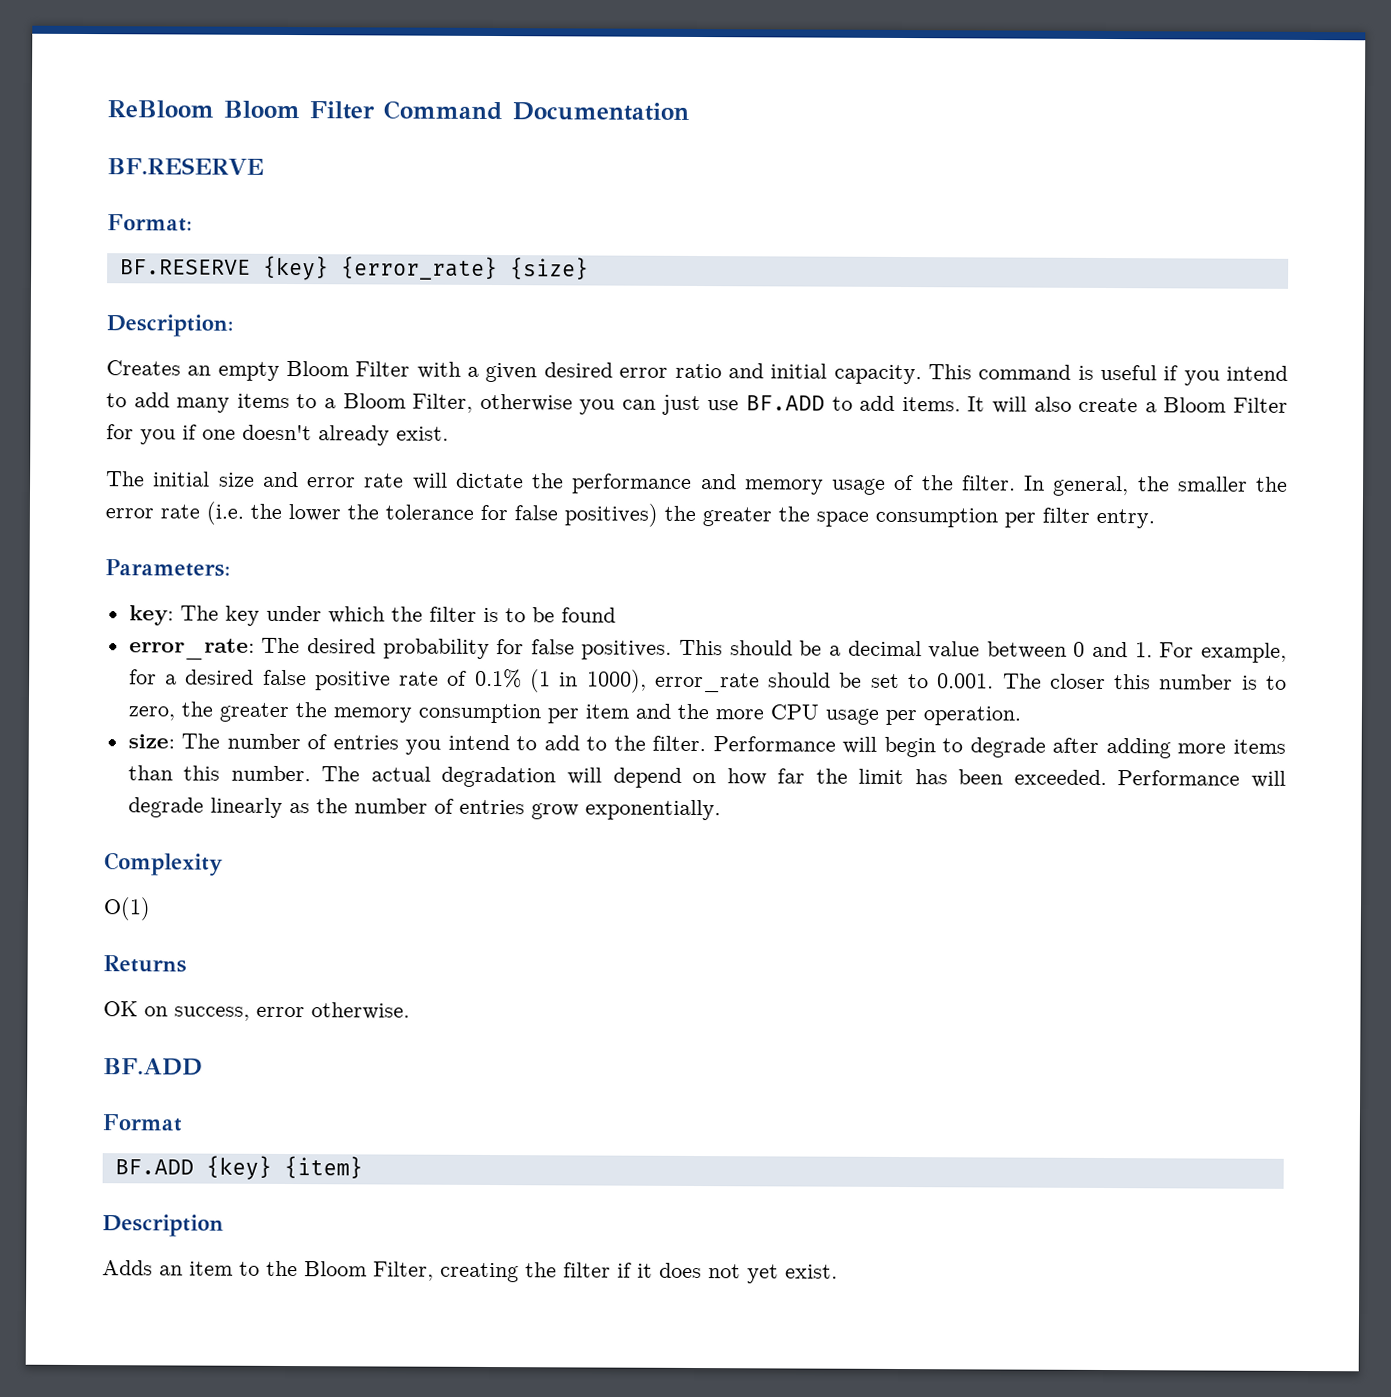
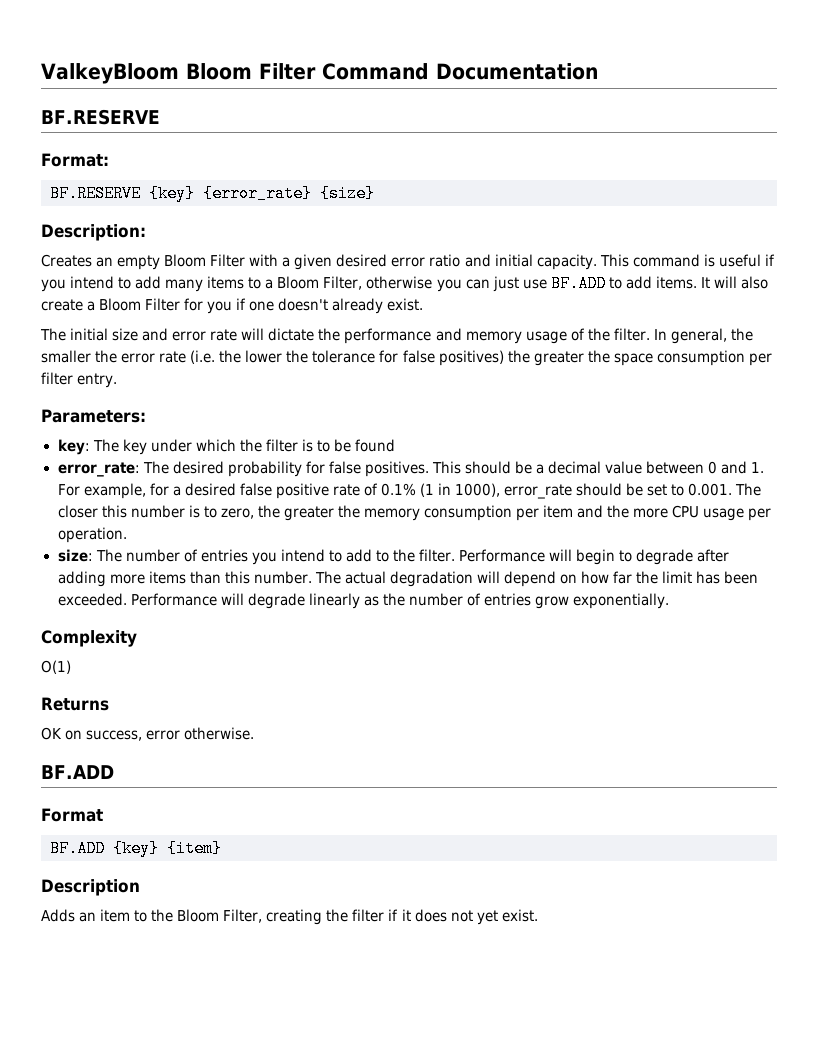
- ReBloom Bloom Filter Command Documentation
+ ValkeyBloom Bloom Filter Command Documentation

